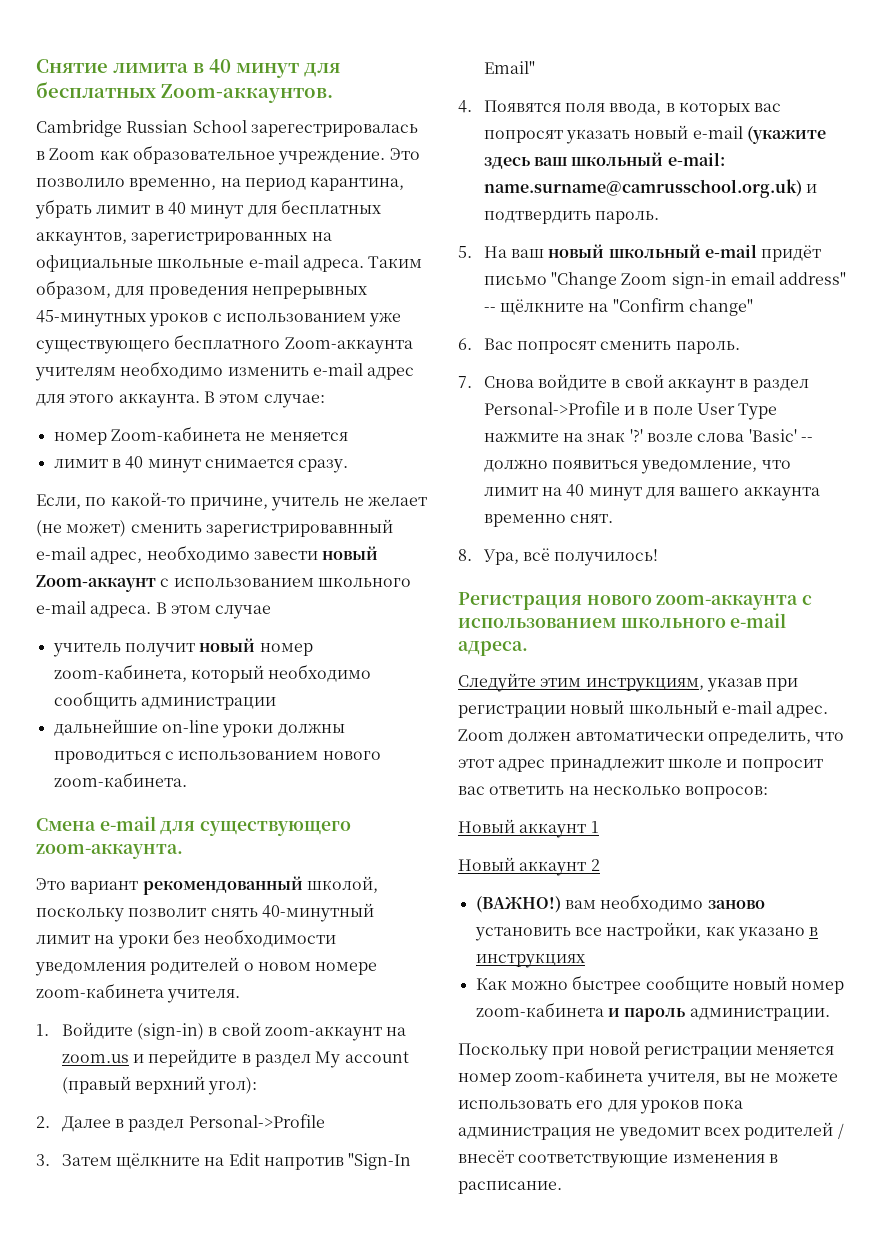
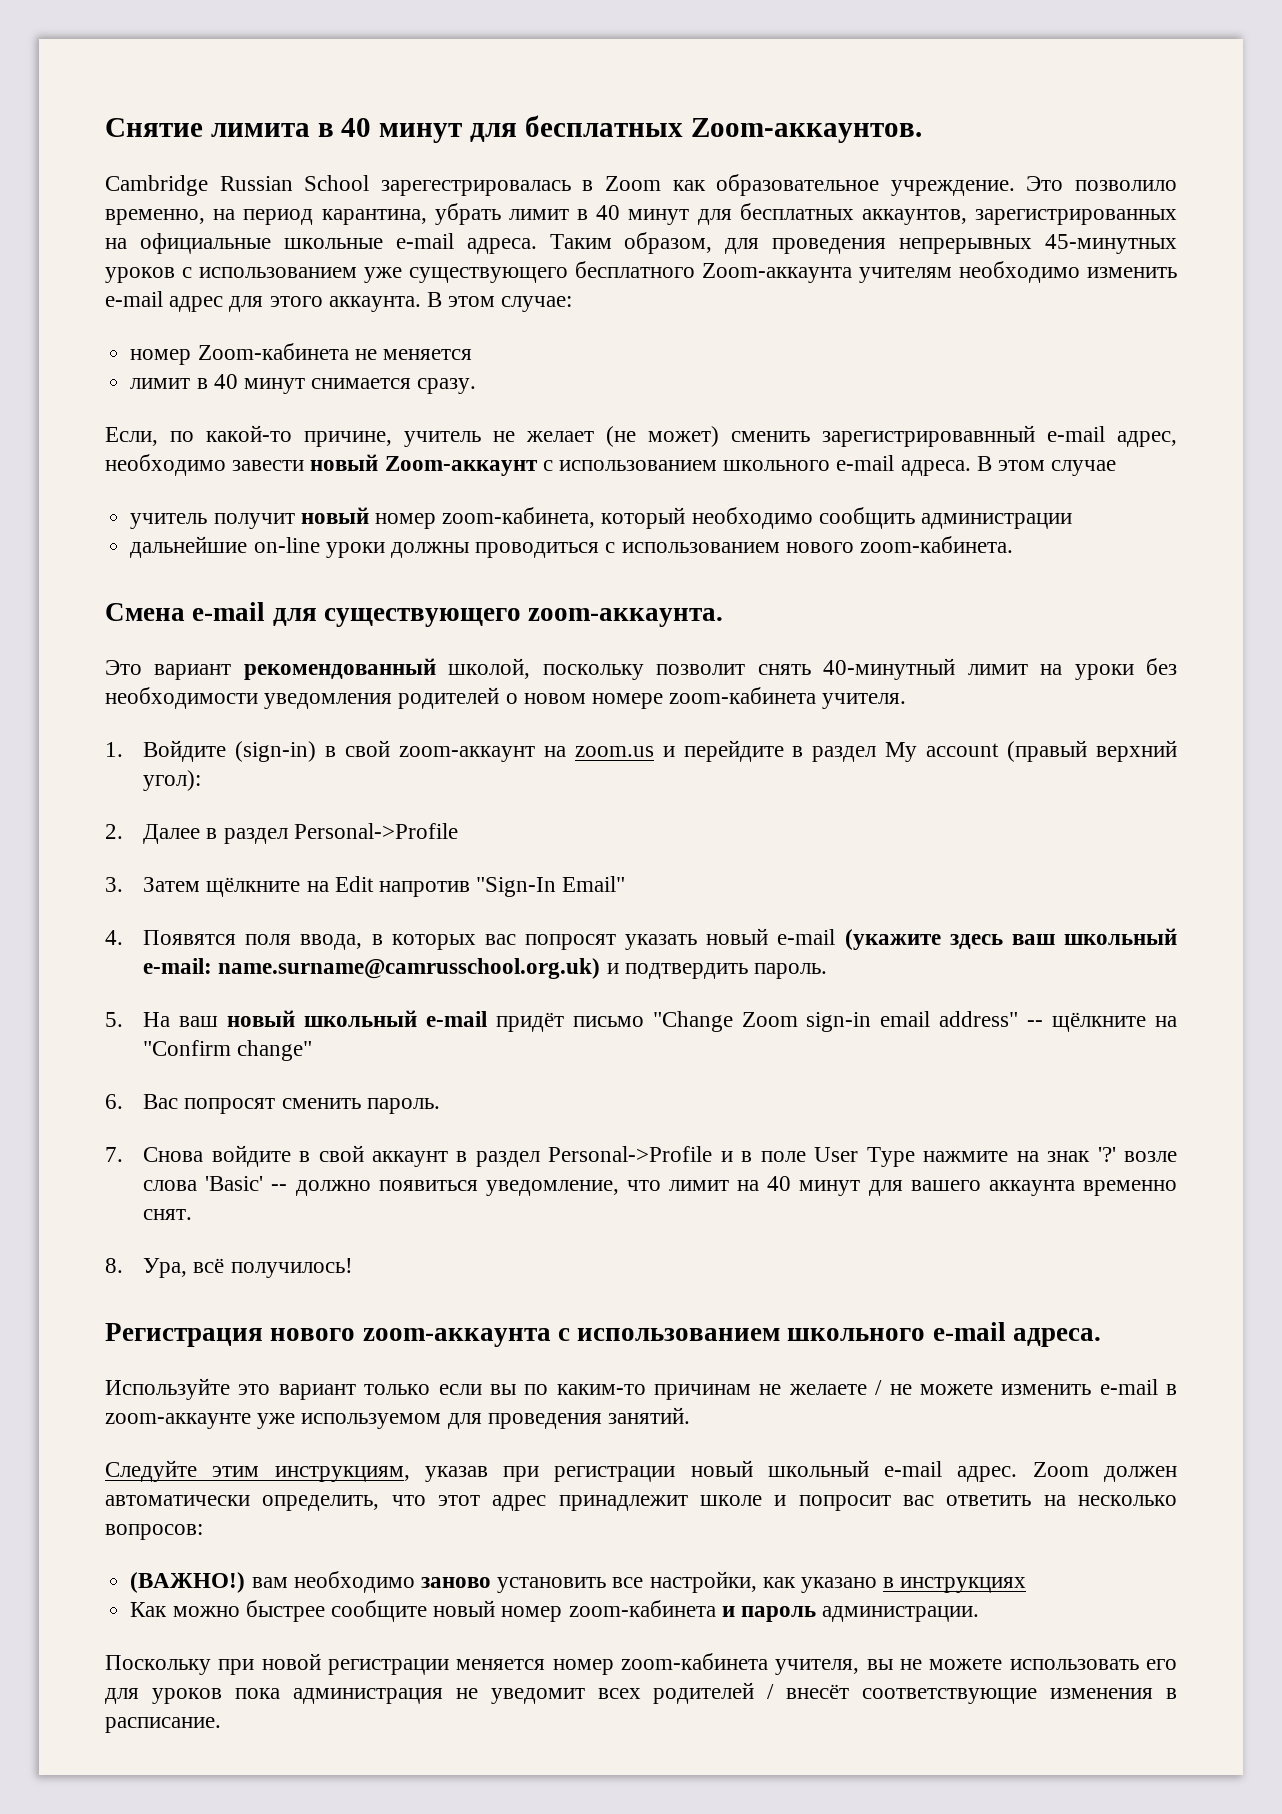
+ Используйте это вариант только если вы по каким-то причинам не желаете / не можете изменить e-mail в zoom-аккаунте уже используемом для проведения занятий.
- Новый аккаунт 1
- Новый аккаунт 2

